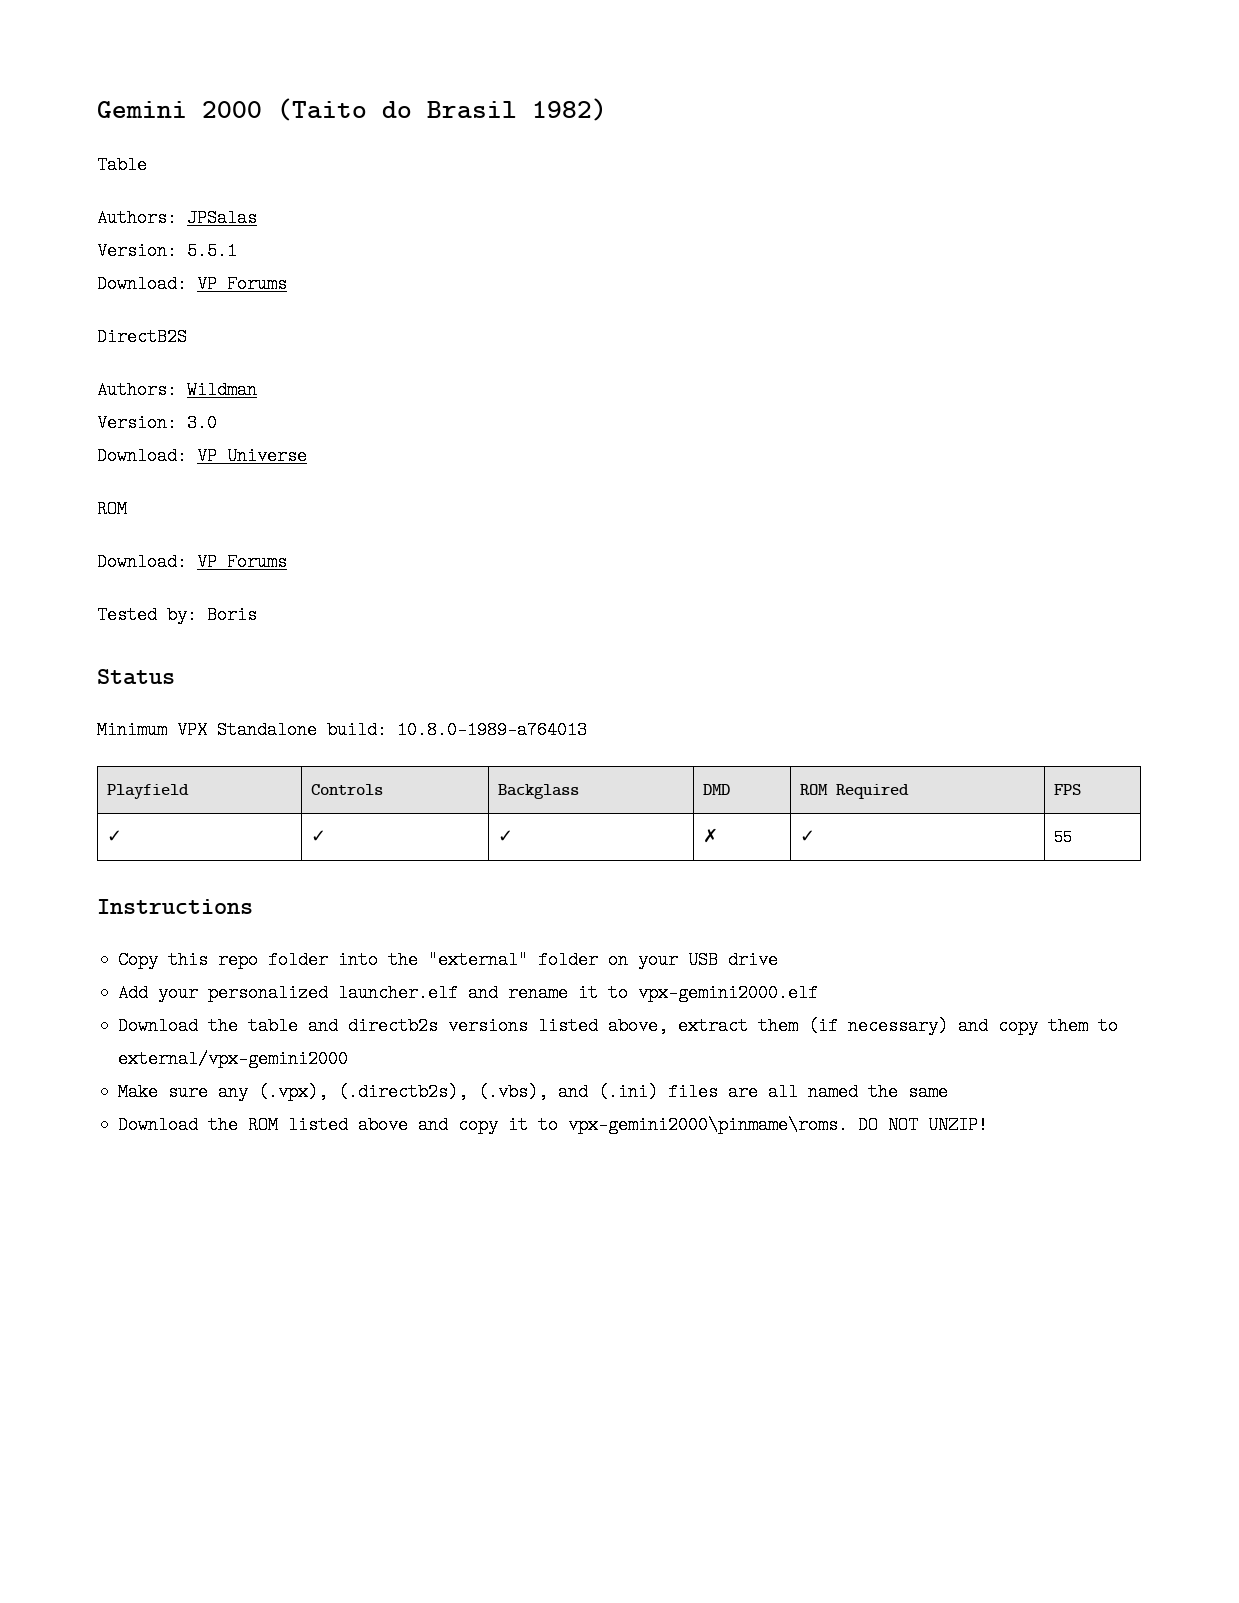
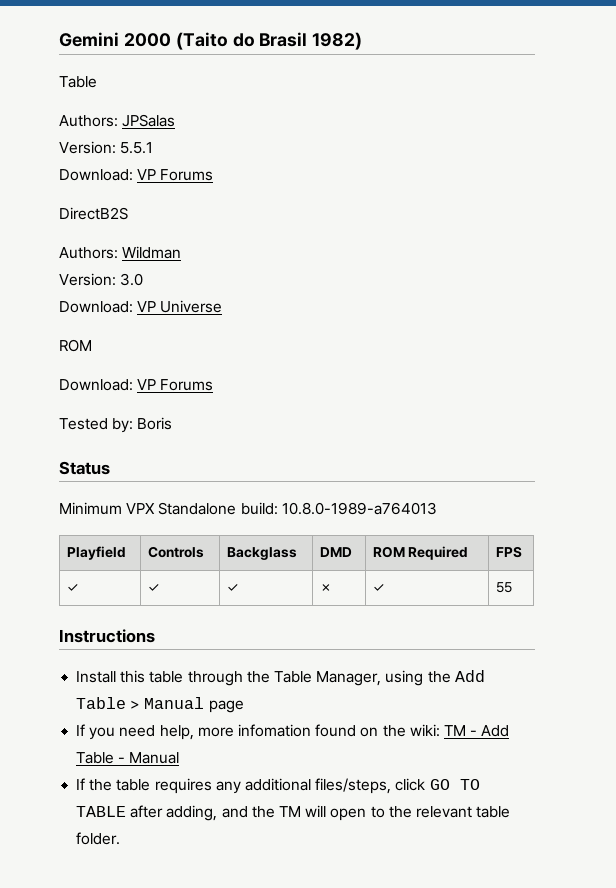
- Copy this repo folder into the "external" folder on your USB drive
- Add your personalized launcher.elf and rename it to vpx-gemini2000.elf
- Download the table and directb2s versions listed above, extract them (if necessary) and copy them to external/vpx-gemini2000
- Make sure any (.vpx), (.directb2s), (.vbs), and (.ini) files are all named the same
- Download the ROM listed above and copy it to vpx-gemini2000\pinmame\roms. DO NOT UNZIP!
+ Install this table through the Table Manager, using the Add Table > Manual page
+ If you need help, more infomation found on the wiki: TM - Add Table - Manual
+ If the table requires any additional files/steps, click GO TO TABLE after adding, and the TM will open to the relevant table folder.

